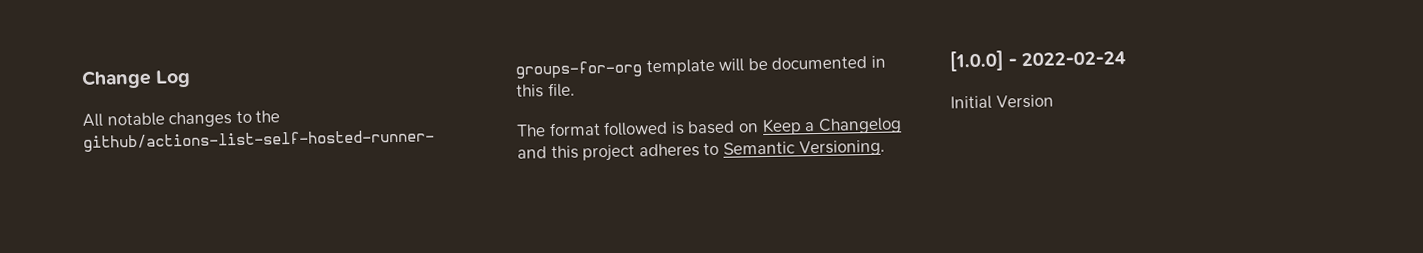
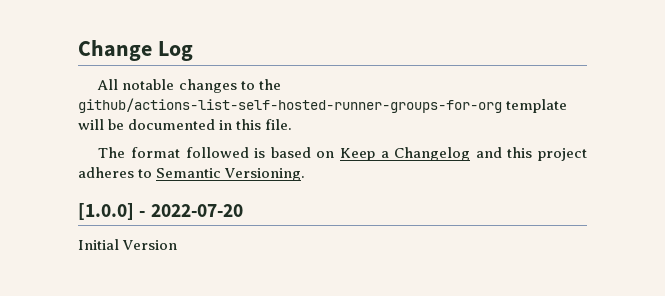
- [1.0.0] - 2022-02-24
+ [1.0.0] - 2022-07-20

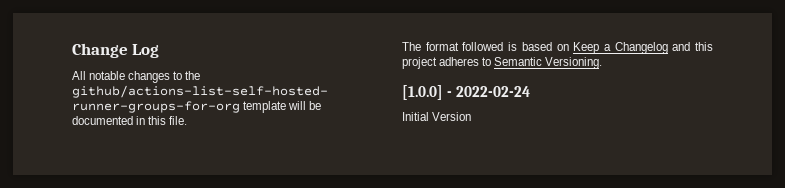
- [1.0.0] - 2022-07-20
+ [1.0.0] - 2022-02-24

